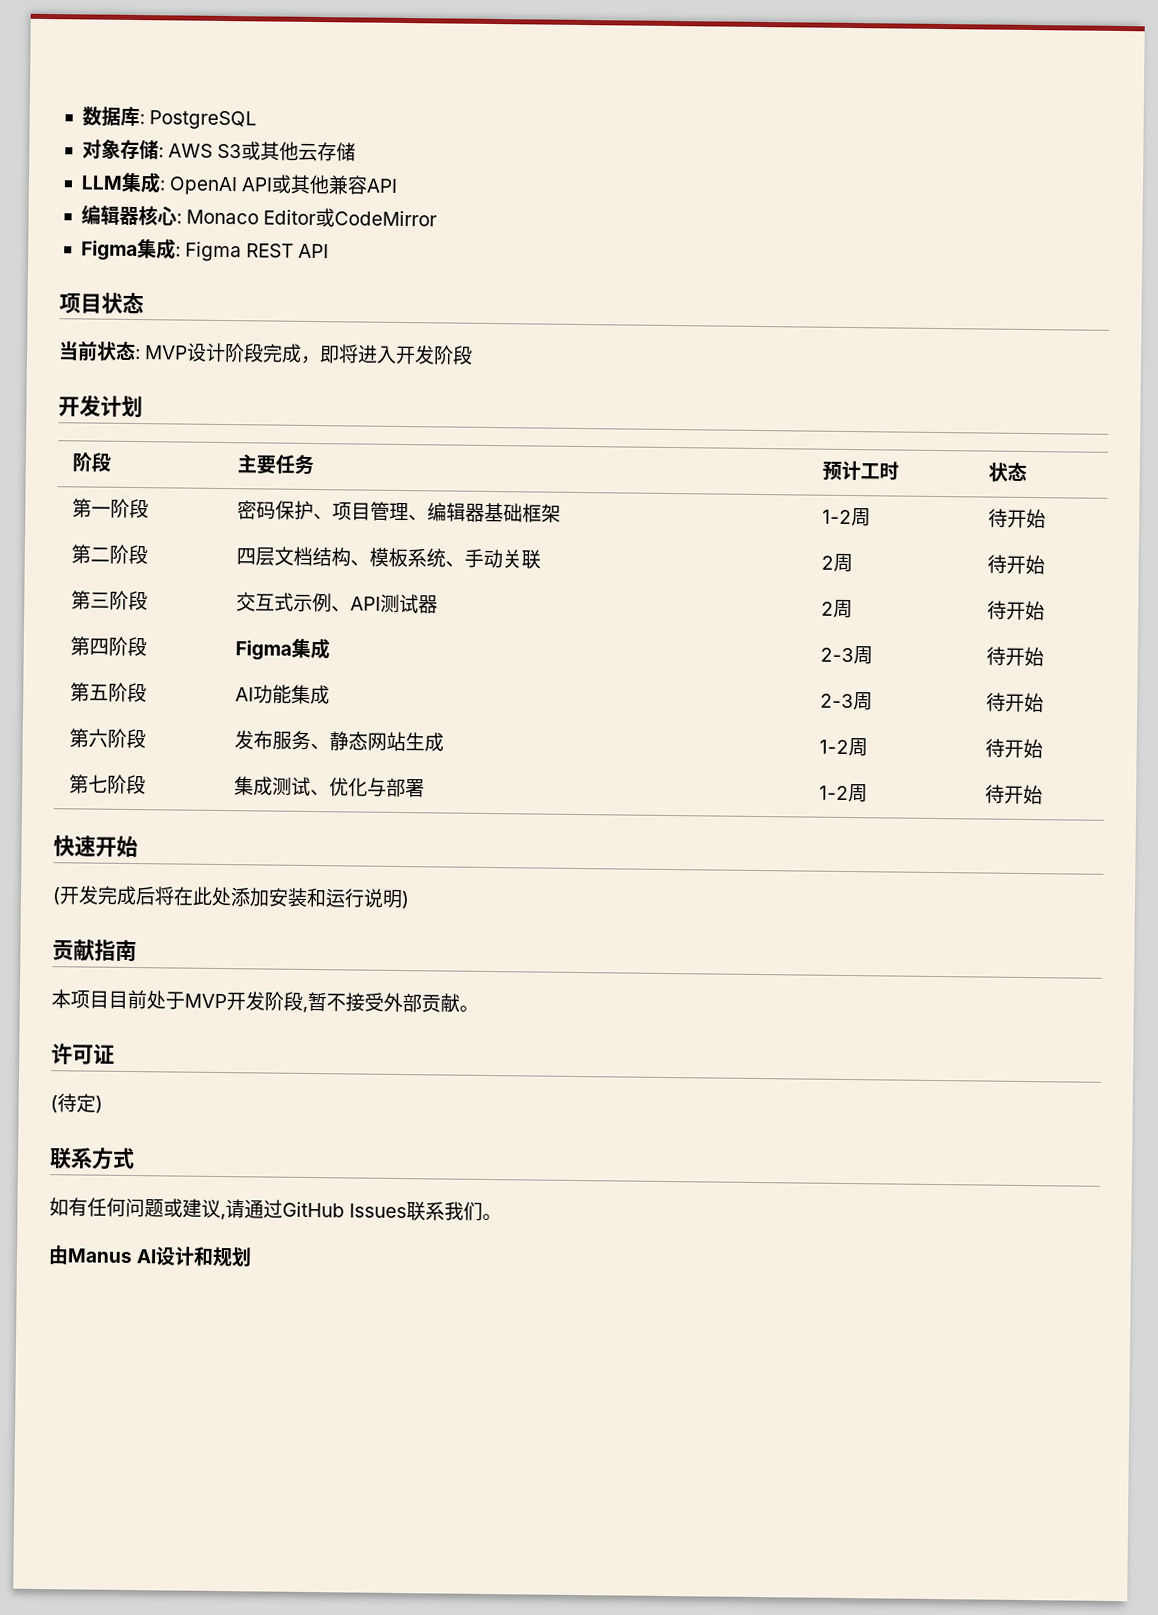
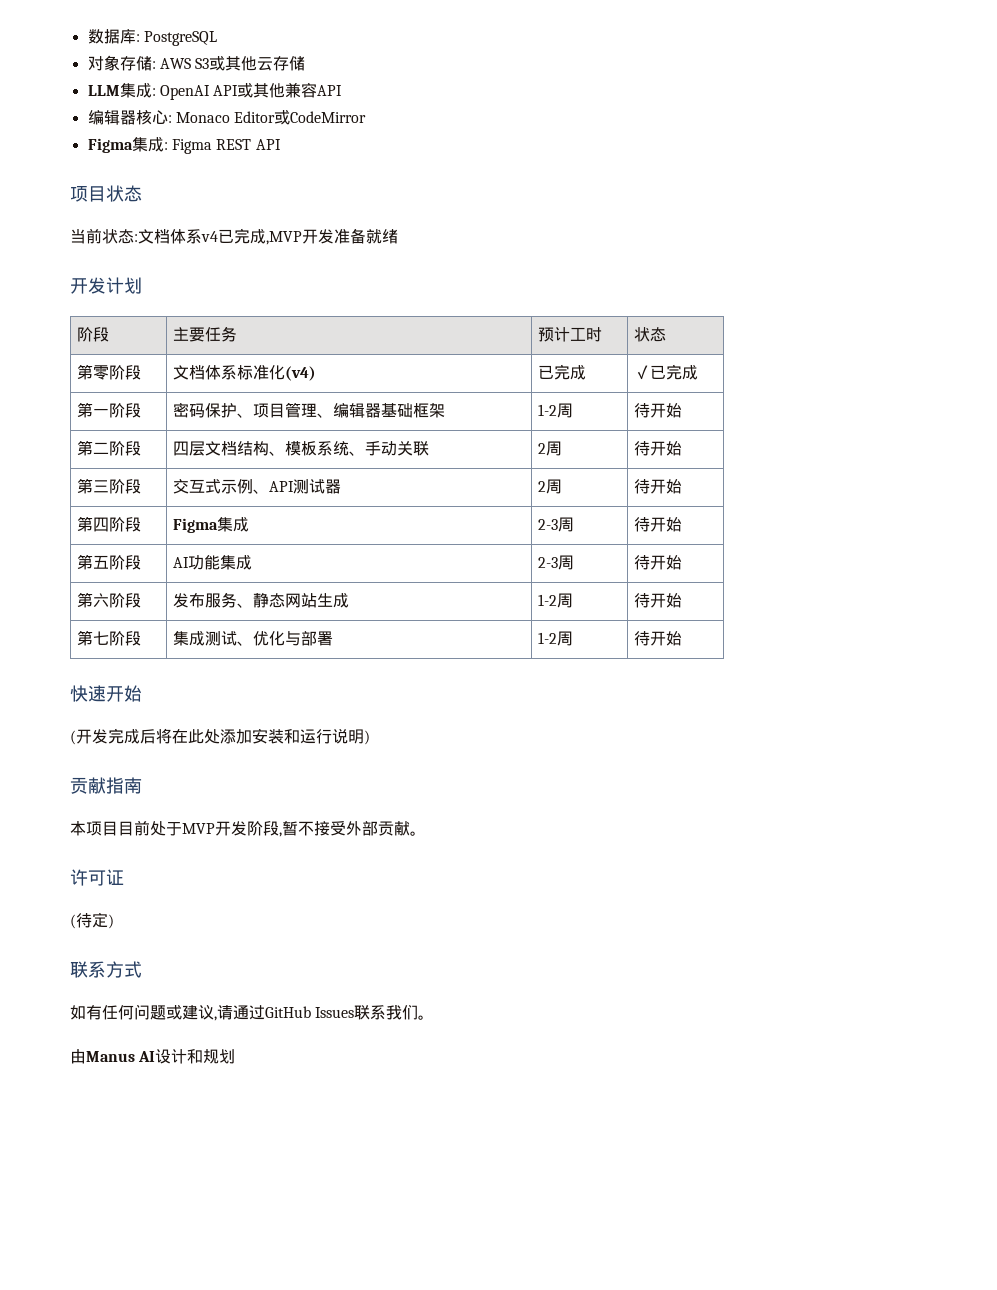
- 当前状态: MVP设计阶段完成，即将进入开发阶段
+ 当前状态:文档体系v4已完成,MVP开发准备就绪
+ 第零阶段 | 文档体系标准化(v4) | 已完成 | ✓已完成

